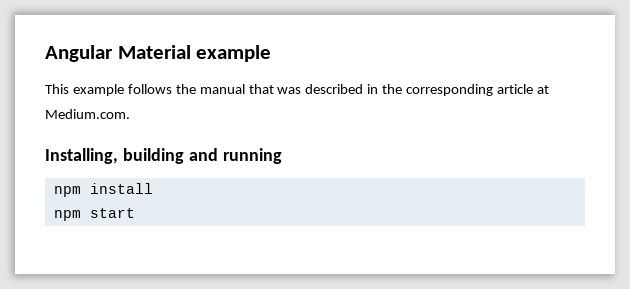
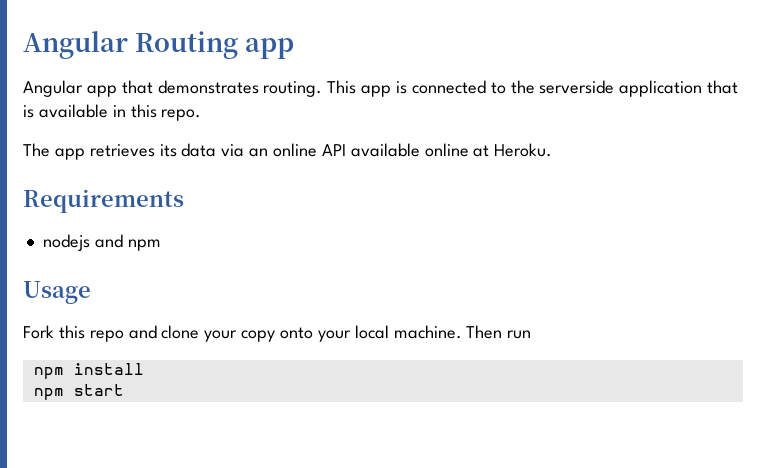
- Angular Material example
- This example follows the manual that was described in the corresponding article at Medium.com.
- Installing, building and running
+ Angular Routing app
+ Angular app that demonstrates routing. This app is connected to the serverside application that is available in this repo.
+ The app retrieves its data via an online API available online at Heroku.
+ Requirements
+ nodejs and npm
+ Usage
+ Fork this repo and clone your copy onto your local machine. Then run

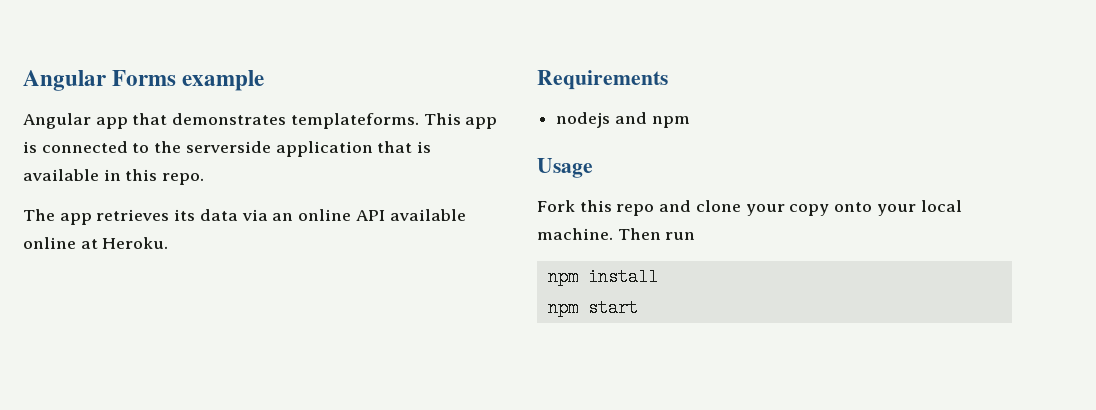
- Angular Routing app
+ Angular Forms example
- Angular app that demonstrates routing.
+ Angular app that demonstrates templateforms.

